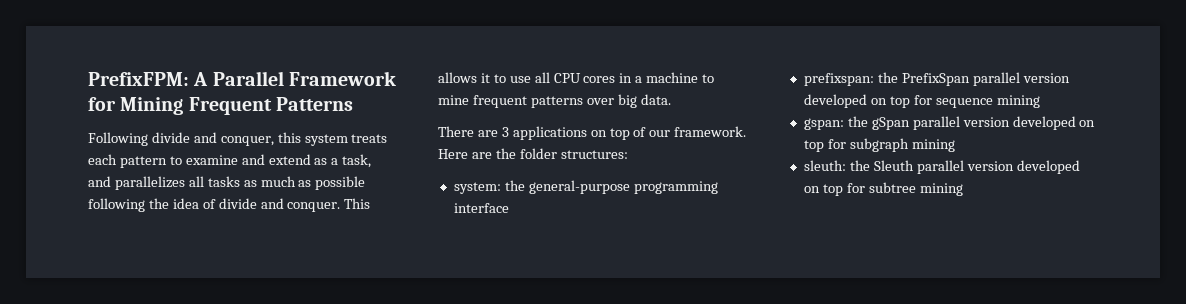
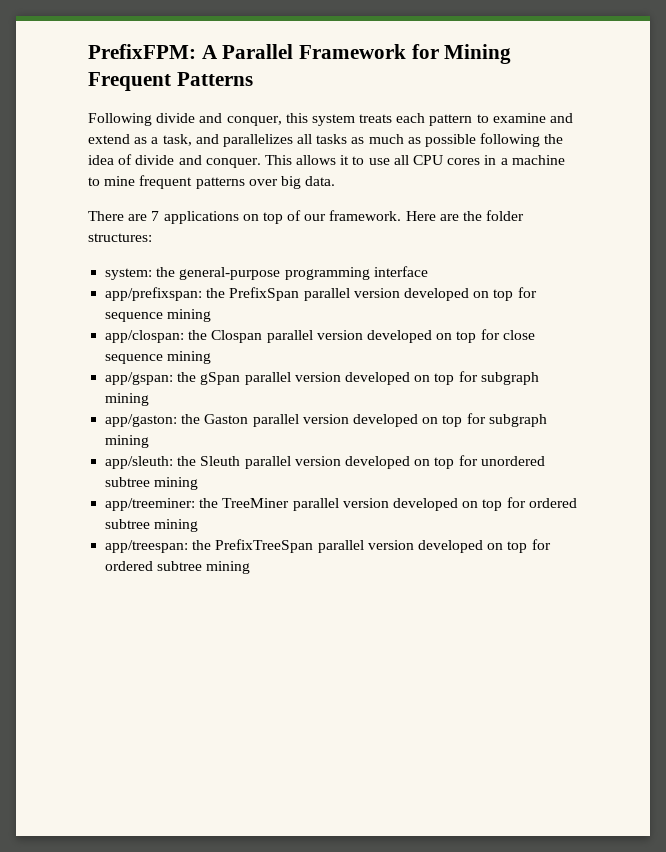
- There are 3 applications on top of our framework.
+ There are 7 applications on top of our framework.
- prefixspan: the PrefixSpan parallel version developed on top for sequence mining
+ app/prefixspan: the PrefixSpan parallel version developed on top for sequence mining
- gspan: the gSpan parallel version developed on top for subgraph mining
+ app/clospan: the Clospan parallel version developed on top for close sequence mining
+ app/gspan: the gSpan parallel version developed on top for subgraph mining
- sleuth: the Sleuth parallel version developed on top for subtree mining
+ app/gaston: the Gaston parallel version developed on top for subgraph mining
+ app/sleuth: the Sleuth parallel version developed on top for unordered subtree mining
+ app/treeminer: the TreeMiner parallel version developed on top for ordered subtree mining
+ app/treespan: the PrefixTreeSpan parallel version developed on top for ordered subtree mining

